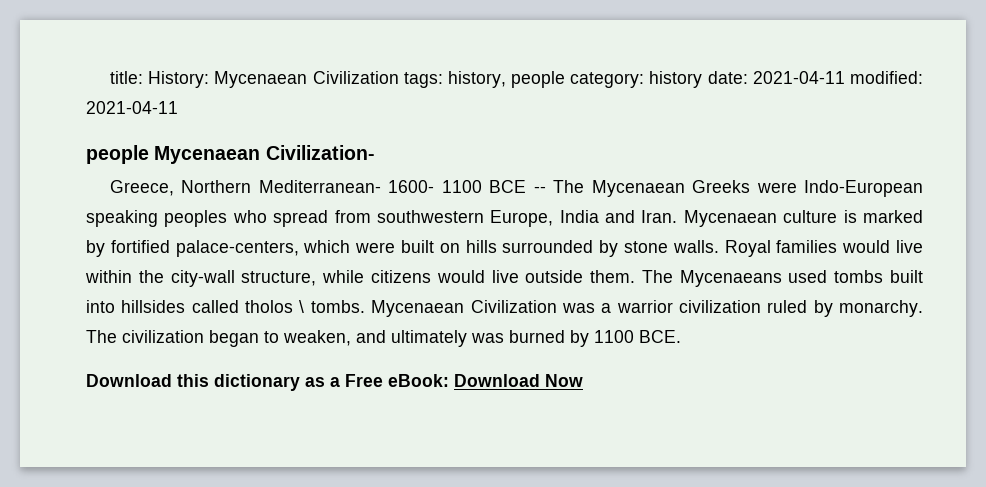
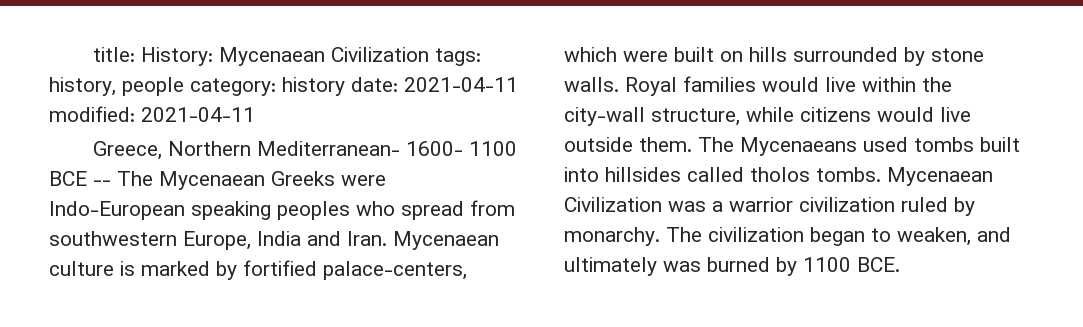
- people Mycenaean Civilization-
- The Mycenaeans used tombs built into hillsides called tholos \ tombs.
+ The Mycenaeans used tombs built into hillsides called tholos tombs.
- Download this dictionary as a Free eBook: Download Now

